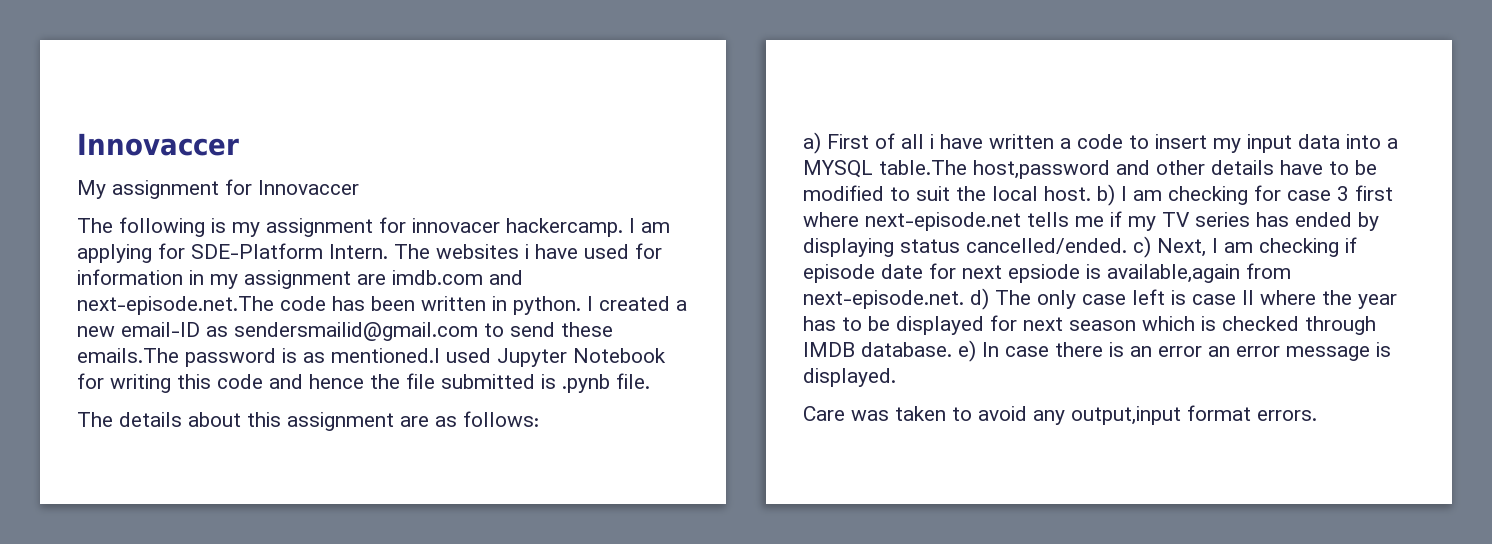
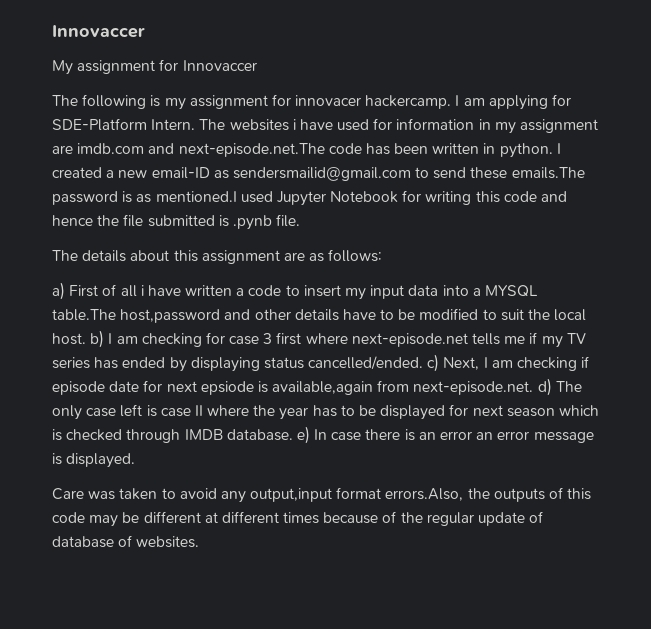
- Care was taken to avoid any output,input format errors.
+ Care was taken to avoid any output,input format errors.Also, the outputs of this code may be different at different times because of the regular update of database of websites.

